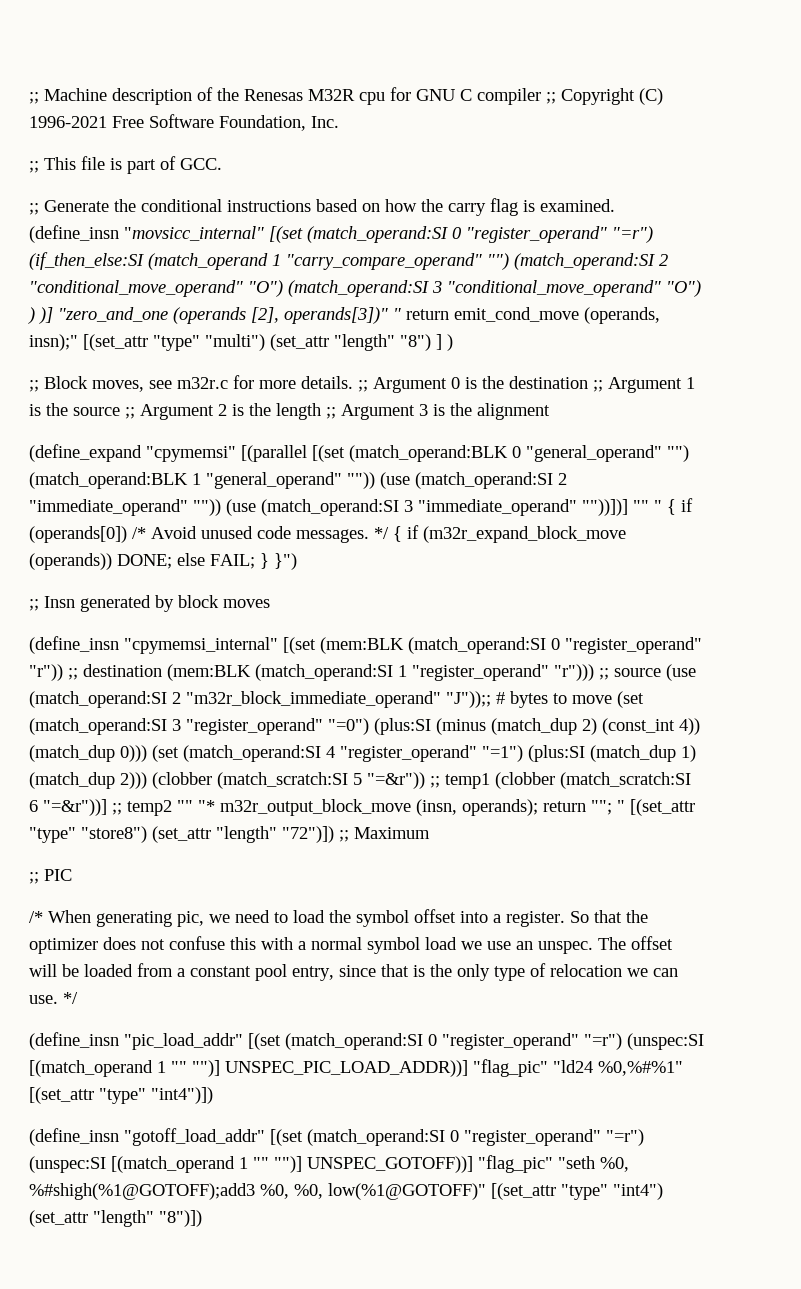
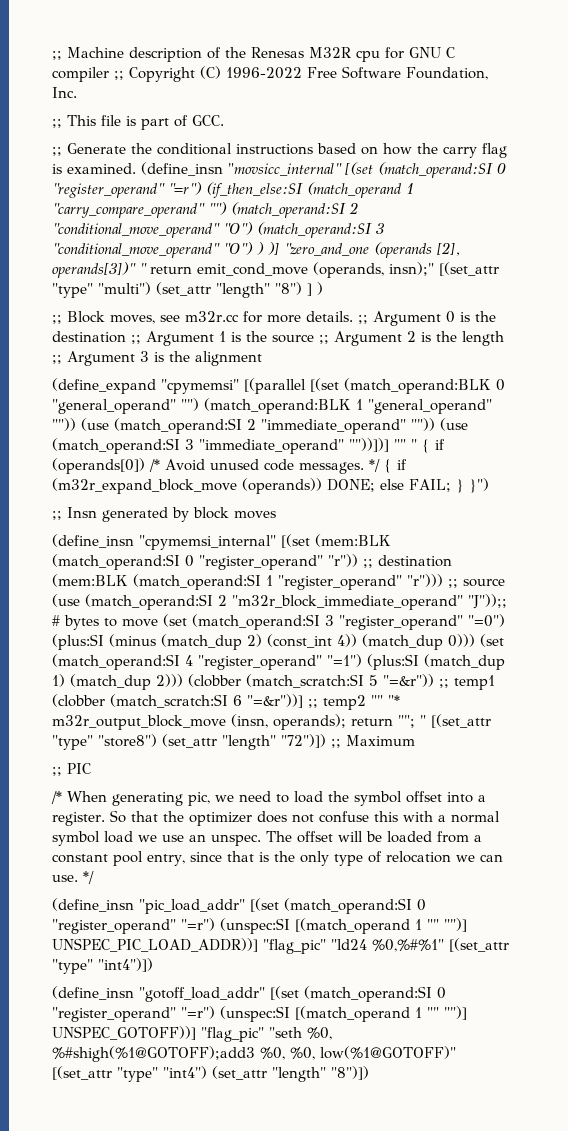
- ;; Machine description of the Renesas M32R cpu for GNU C compiler ;; Copyright (C) 1996-2021 Free Software Foundation, Inc.
+ ;; Machine description of the Renesas M32R cpu for GNU C compiler ;; Copyright (C) 1996-2022 Free Software Foundation, Inc.
- ;; Block moves, see m32r.c for more details. ;; Argument 0 is the destination ;; Argument 1 is the source ;; Argument 2 is the length ;; Argument 3 is the alignment
+ ;; Block moves, see m32r.cc for more details. ;; Argument 0 is the destination ;; Argument 1 is the source ;; Argument 2 is the length ;; Argument 3 is the alignment

